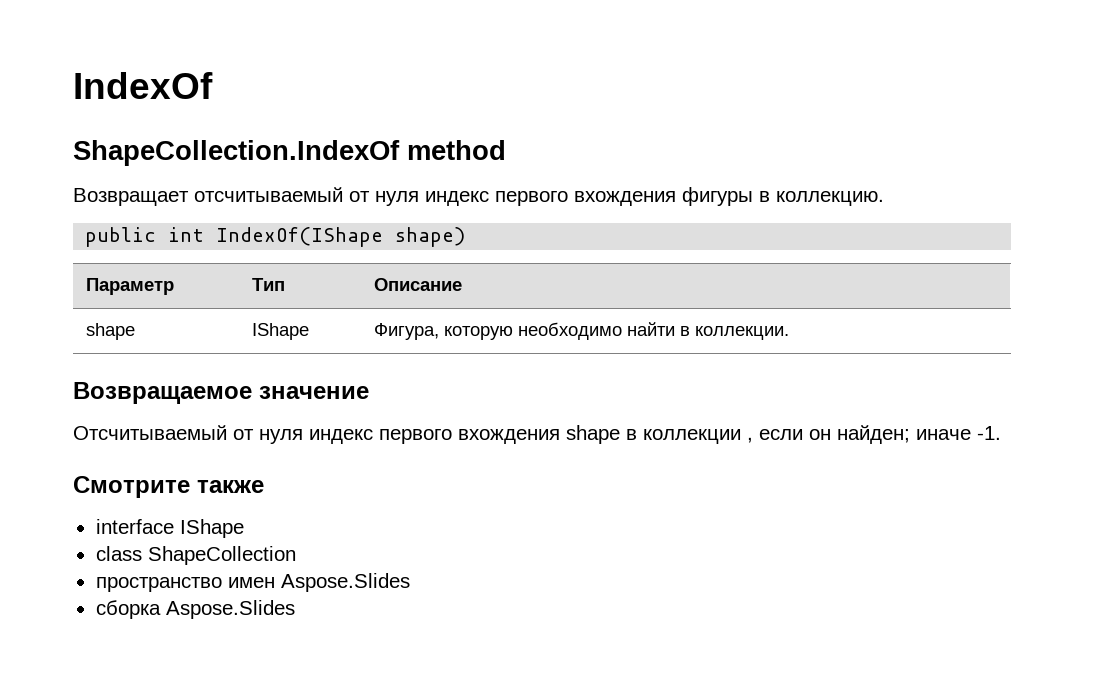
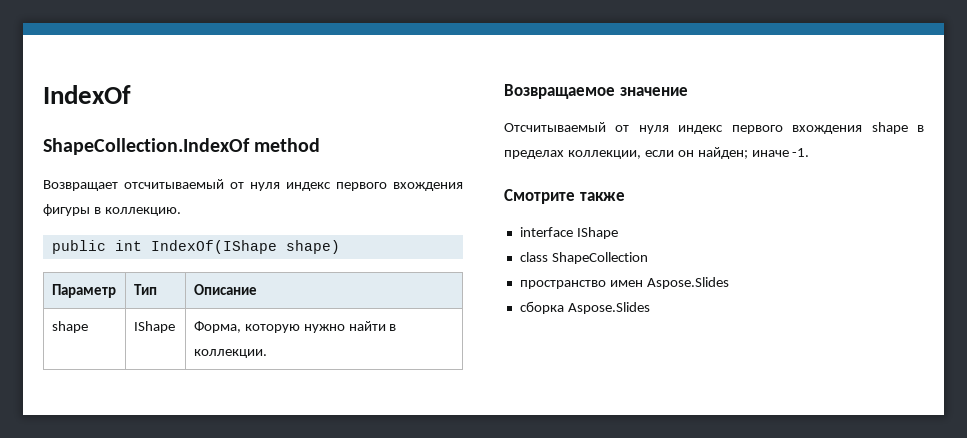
- shape | IShape | Фигура, которую необходимо найти в коллекции.
+ shape | IShape | Форма, которую нужно найти в коллекции.
- Отсчитываемый от нуля индекс первого вхождения shape в коллекции , если он найден; иначе -1.
+ Отсчитываемый от нуля индекс первого вхождения shape в пределах коллекции, если он найден; иначе -1.

